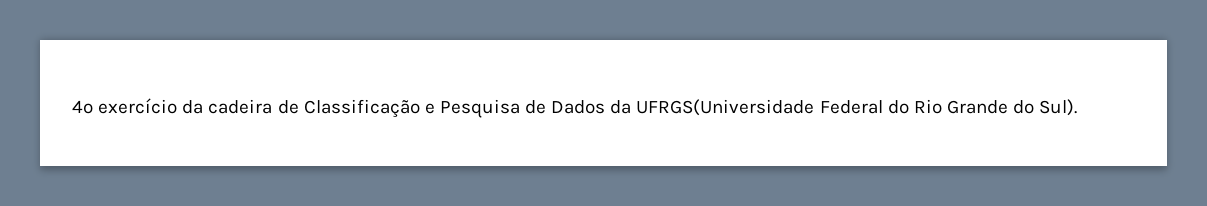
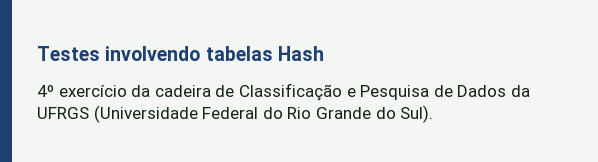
+ Testes involvendo tabelas Hash
- 4º exercício da cadeira de Classificação e Pesquisa de Dados da UFRGS(Universidade Federal do Rio Grande do Sul).
+ 4º exercício da cadeira de Classificação e Pesquisa de Dados da UFRGS (Universidade Federal do Rio Grande do Sul).

